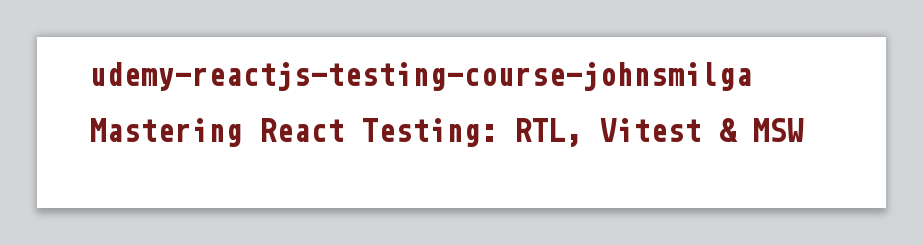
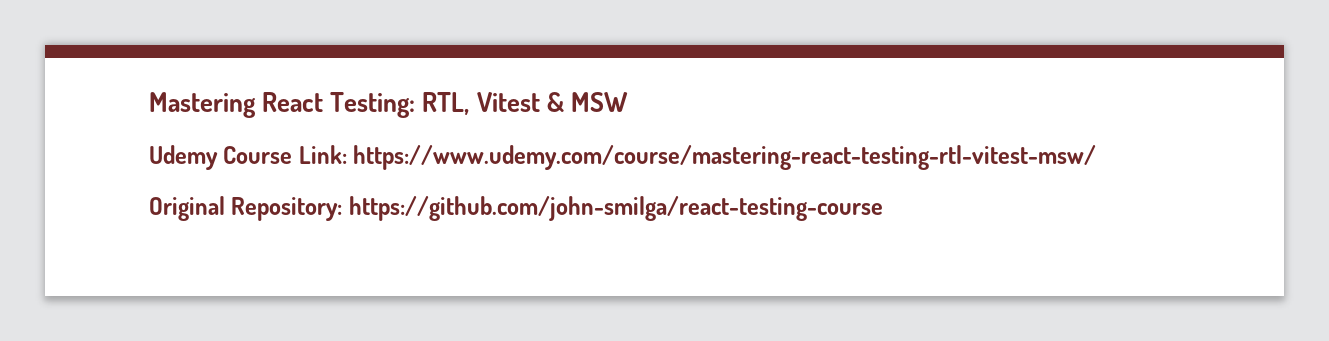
- udemy-reactjs-testing-course-johnsmilga
+ Udemy Course Link: https://www.udemy.com/course/mastering-react-testing-rtl-vitest-msw/
+ Original Repository: https://github.com/john-smilga/react-testing-course

